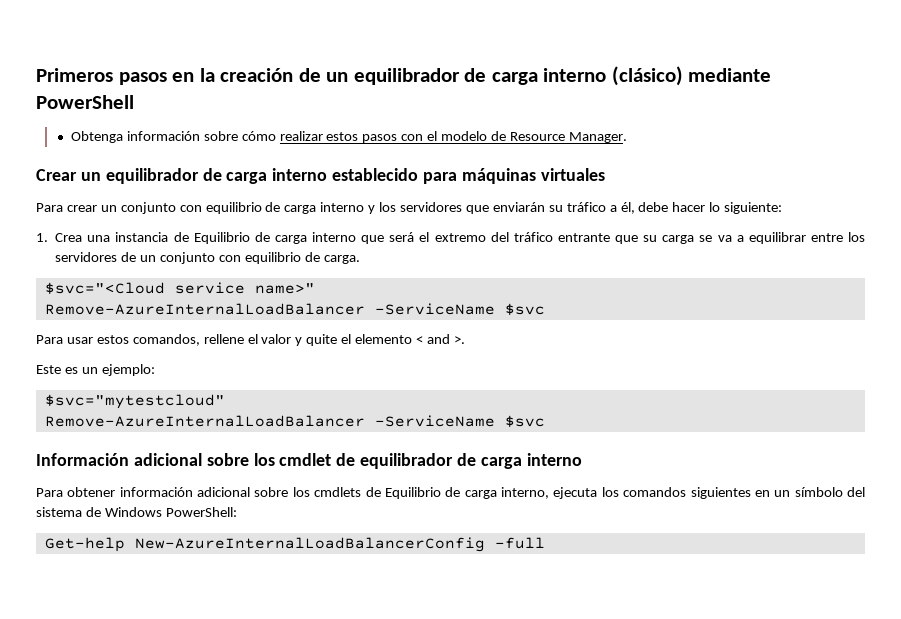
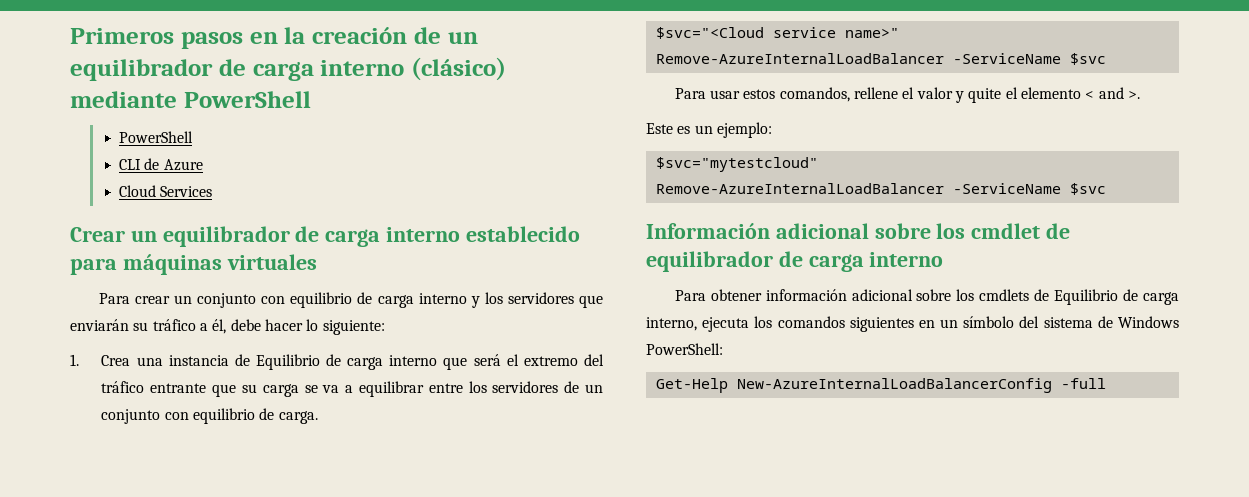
  Primeros pasos en la creación de un equilibrador de carga interno (clásico) mediante PowerShell
- Obtenga información sobre cómo realizar estos pasos con el modelo de Resource Manager.
+ PowerShell
+ CLI de Azure
+ Cloud Services
- Get-help New-AzureInternalLoadBalancerConfig -full
+ Get-Help New-AzureInternalLoadBalancerConfig -full

